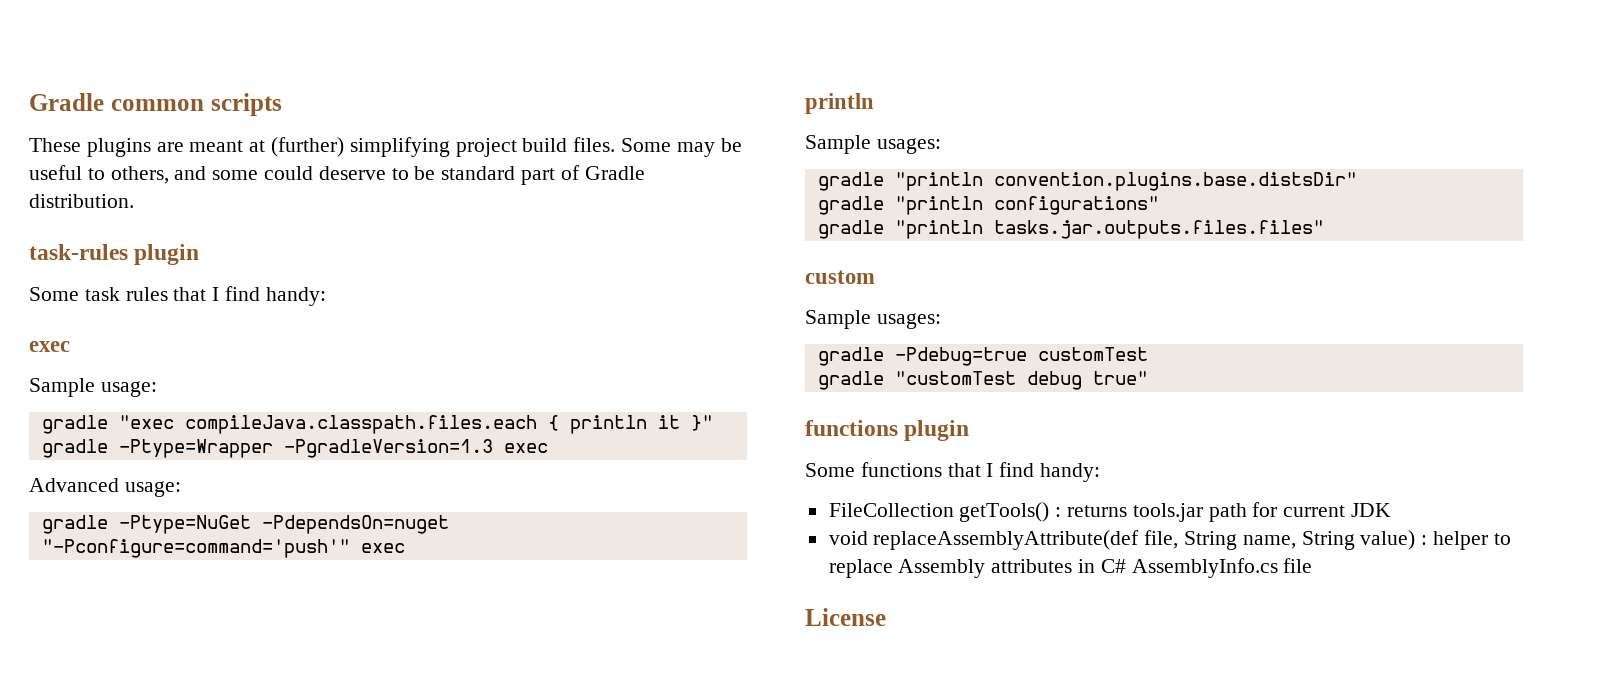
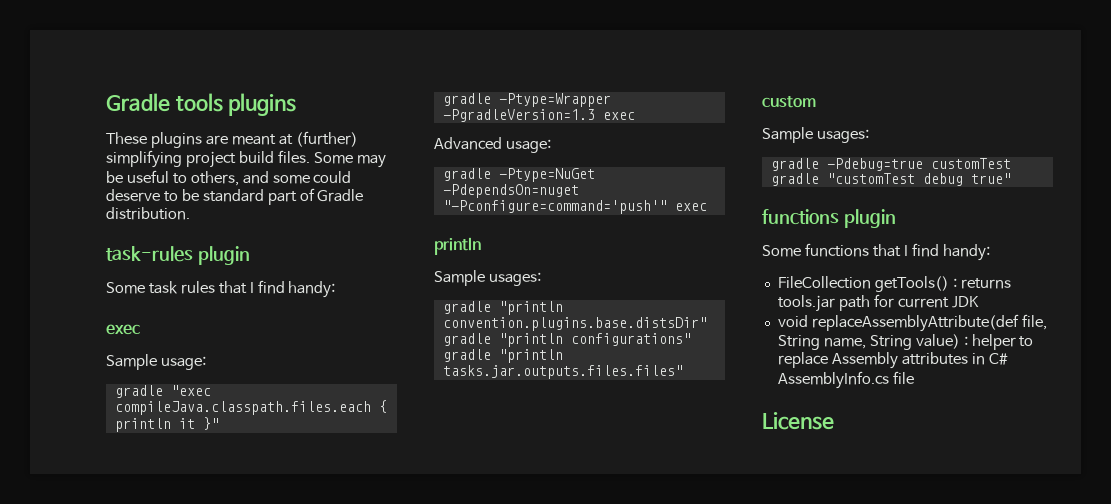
- Gradle common scripts
+ Gradle tools plugins

